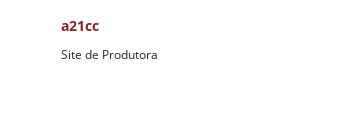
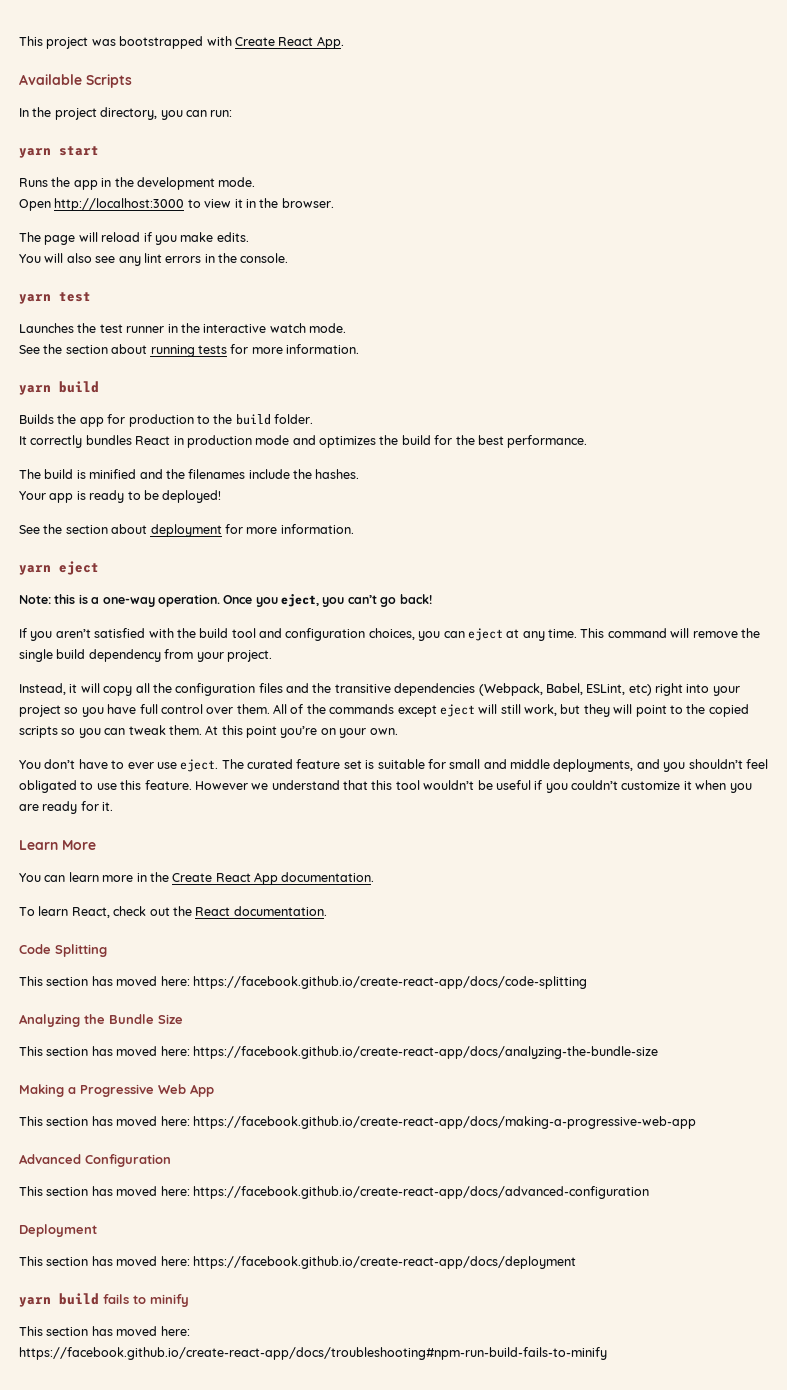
- a21cc
- Site de Produtora
+ This project was bootstrapped with Create React App.
+ Available Scripts
+ In the project directory, you can run:
+ yarn start
+ Runs the app in the development mode.
+ Open http://localhost:3000 to view it in the browser.
+ The page will reload if you make edits.
+ You will also see any lint errors in the console.
+ yarn test
+ Launches the test runner in the interactive watch mode.
+ See the section about running tests for more information.
+ yarn build
+ Builds the app for production to the build folder.
+ It correctly bundles React in production mode and optimizes the build for the best performance.
+ The build is minified and the filenames include the hashes.
+ Your app is ready to be deployed!
+ See the section about deployment for more information.
+ yarn eject
+ Note: this is a one-way operation. Once you eject, you can’t go back!
+ If you aren’t satisfied with the build tool and configuration choices, you can eject at any time. This command will remove the single build dependency from your project.
+ Instead, it will copy all the configuration files and the transitive dependencies (Webpack, Babel, ESLint, etc) right into your project so you have full control over them. All of the commands except eject will still work, but they will point to the copied scripts so you can tweak them. At this point you’re on your own.
+ You don’t have to ever use eject. The curated feature set is suitable for small and middle deployments, and you shouldn’t feel obligated to use this feature. However we understand that this tool wouldn’t be useful if you couldn’t customize it when you are ready for it.
+ Learn More
+ You can learn more in the Create React App documentation.
+ To learn React, check out the React documentation.
+ Code Splitting
+ This section has moved here: https://facebook.github.io/create-react-app/docs/code-splitting
+ Analyzing the Bundle Size
+ This section has moved here: https://facebook.github.io/create-react-app/docs/analyzing-the-bundle-size
+ Making a Progressive Web App
+ This section has moved here: https://facebook.github.io/create-react-app/docs/making-a-progressive-web-app
+ Advanced Configuration
+ This section has moved here: https://facebook.github.io/create-react-app/docs/advanced-configuration
+ Deployment
+ This section has moved here: https://facebook.github.io/create-react-app/docs/deployment
+ yarn build fails to minify
+ This section has moved here: https://facebook.github.io/create-react-app/docs/troubleshooting#npm-run-build-fails-to-minify

